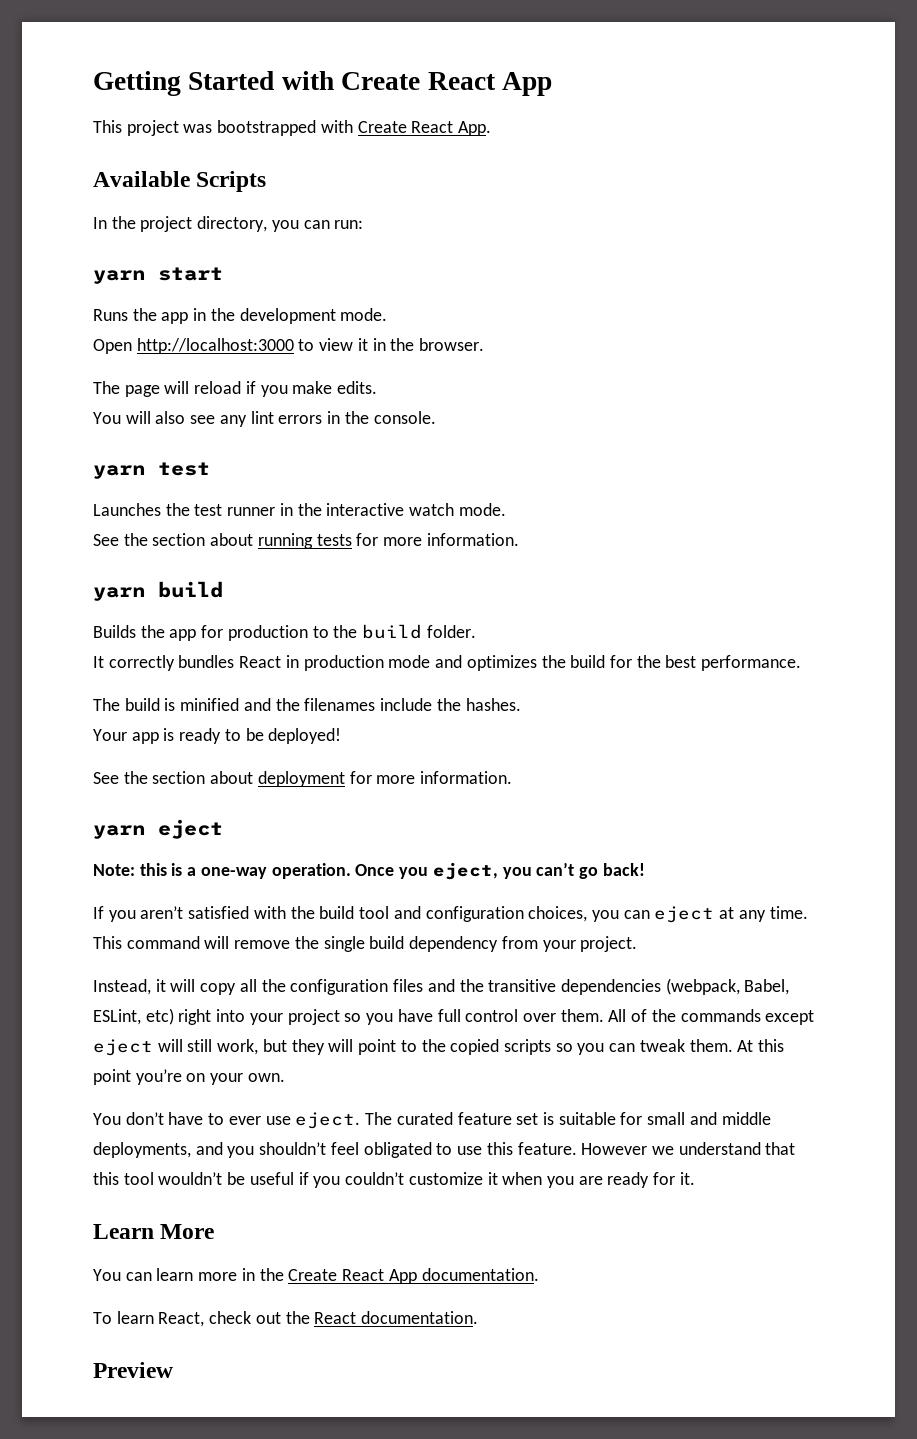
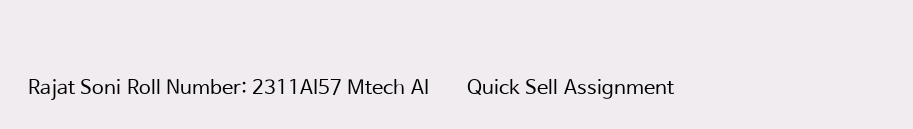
- Getting Started with Create React App
- This project was bootstrapped with Create React App.
- Available Scripts
- In the project directory, you can run:
- yarn start
- Runs the app in the development mode.
- Open http://localhost:3000 to view it in the browser.
- The page will reload if you make edits.
- You will also see any lint errors in the console.
- yarn test
- Launches the test runner in the interactive watch mode.
- See the section about running tests for more information.
- yarn build
- Builds the app for production to the build folder.
- It correctly bundles React in production mode and optimizes the build for the best performance.
- The build is minified and the filenames include the hashes.
- Your app is ready to be deployed!
- See the section about deployment for more information.
- yarn eject
- Note: this is a one-way operation. Once you eject, you can’t go back!
- If you aren’t satisfied with the build tool and configuration choices, you can eject at any time. This command will remove the single build dependency from your project.
- Instead, it will copy all the configuration files and the transitive dependencies (webpack, Babel, ESLint, etc) right into your project so you have full control over them. All of the commands except eject will still work, but they will point to the copied scripts so you can tweak them. At this point you’re on your own.
- You don’t have to ever use eject. The curated feature set is suitable for small and middle deployments, and you shouldn’t feel obligated to use this feature. However we understand that this tool wouldn’t be useful if you couldn’t customize it when you are ready for it.
- Learn More
- You can learn more in the Create React App documentation.
- To learn React, check out the React documentation.
- Preview
+ Rajat Soni Roll Number: 2311AI57 Mtech AI Quick Sell Assignment

